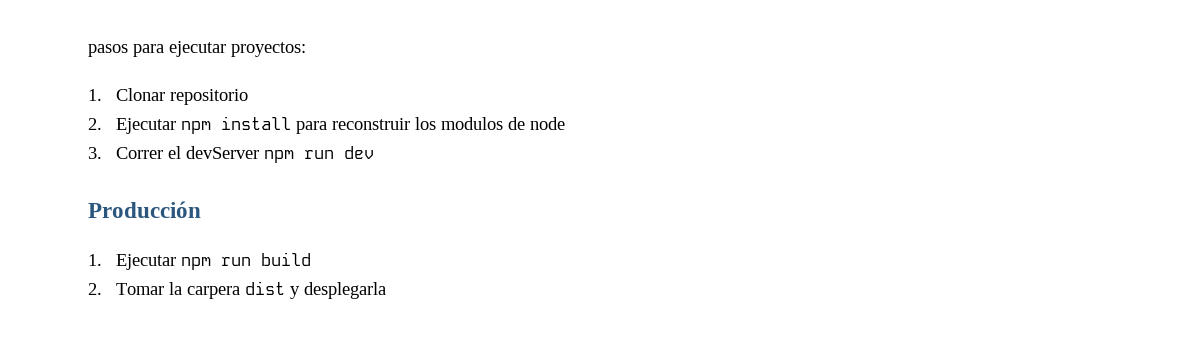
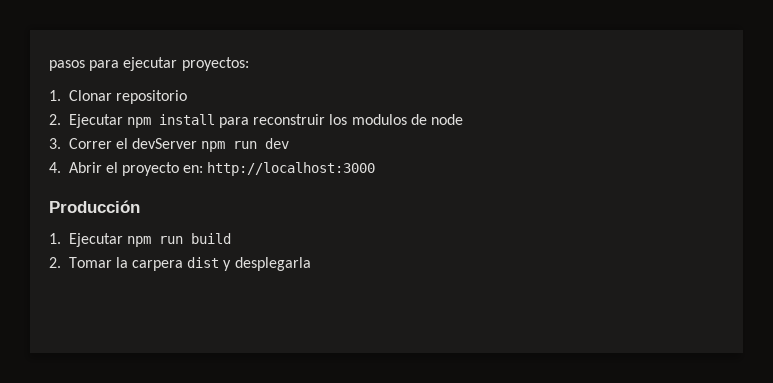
+ 4. Abrir el proyecto en: http://localhost:3000

